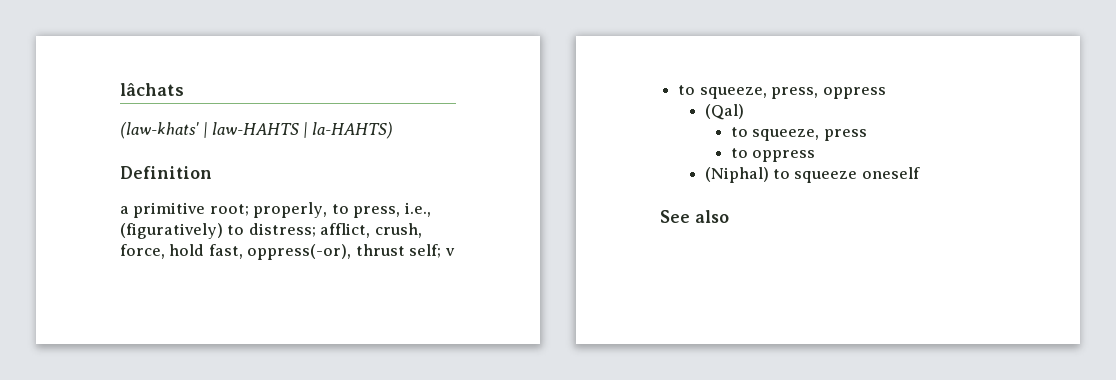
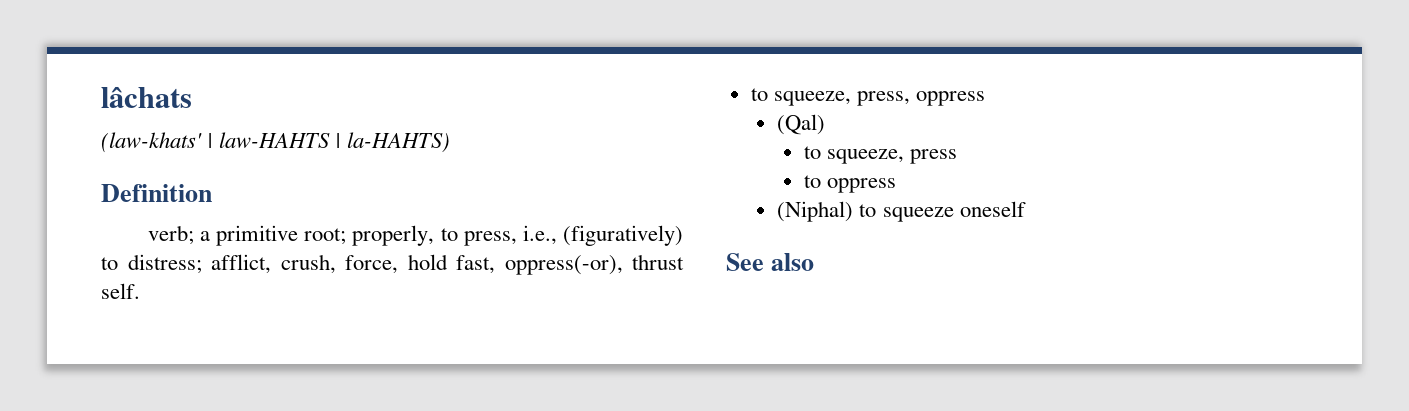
- a primitive root; properly, to press, i.e., (figuratively) to distress; afflict, crush, force, hold fast, oppress(-or), thrust self; v
+ verb; a primitive root; properly, to press, i.e., (figuratively) to distress; afflict, crush, force, hold fast, oppress(-or), thrust self.

